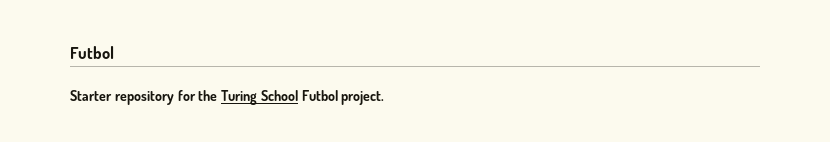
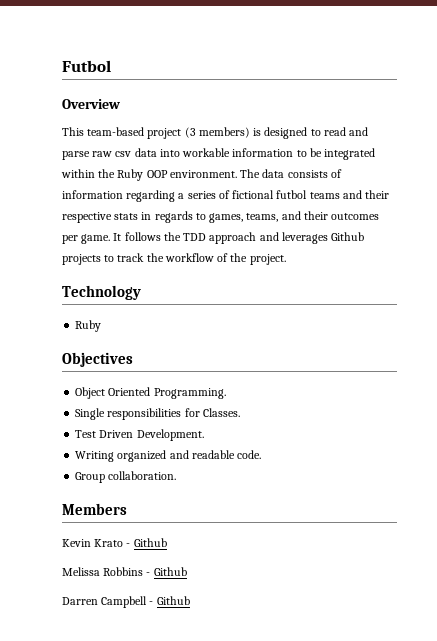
- Starter repository for the Turing School Futbol project.
+ Overview
+ This team-based project (3 members) is designed to read and parse raw csv data into workable information to be integrated within the Ruby OOP environment. The data consists of information regarding a series of fictional futbol teams and their respective stats in regards to games, teams, and their outcomes per game. It follows the TDD approach and leverages Github projects to track the workflow of the project.
+ Technology
+ Ruby
+ Objectives
+ Object Oriented Programming.
+ Single responsibilities for Classes.
+ Test Driven Development.
+ Writing organized and readable code.
+ Group collaboration.
+ Members
+ Kevin Krato - Github
+ Melissa Robbins - Github
+ Darren Campbell - Github

